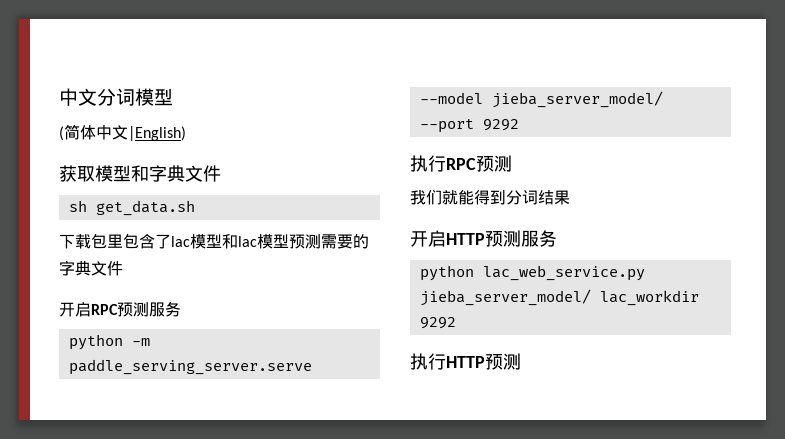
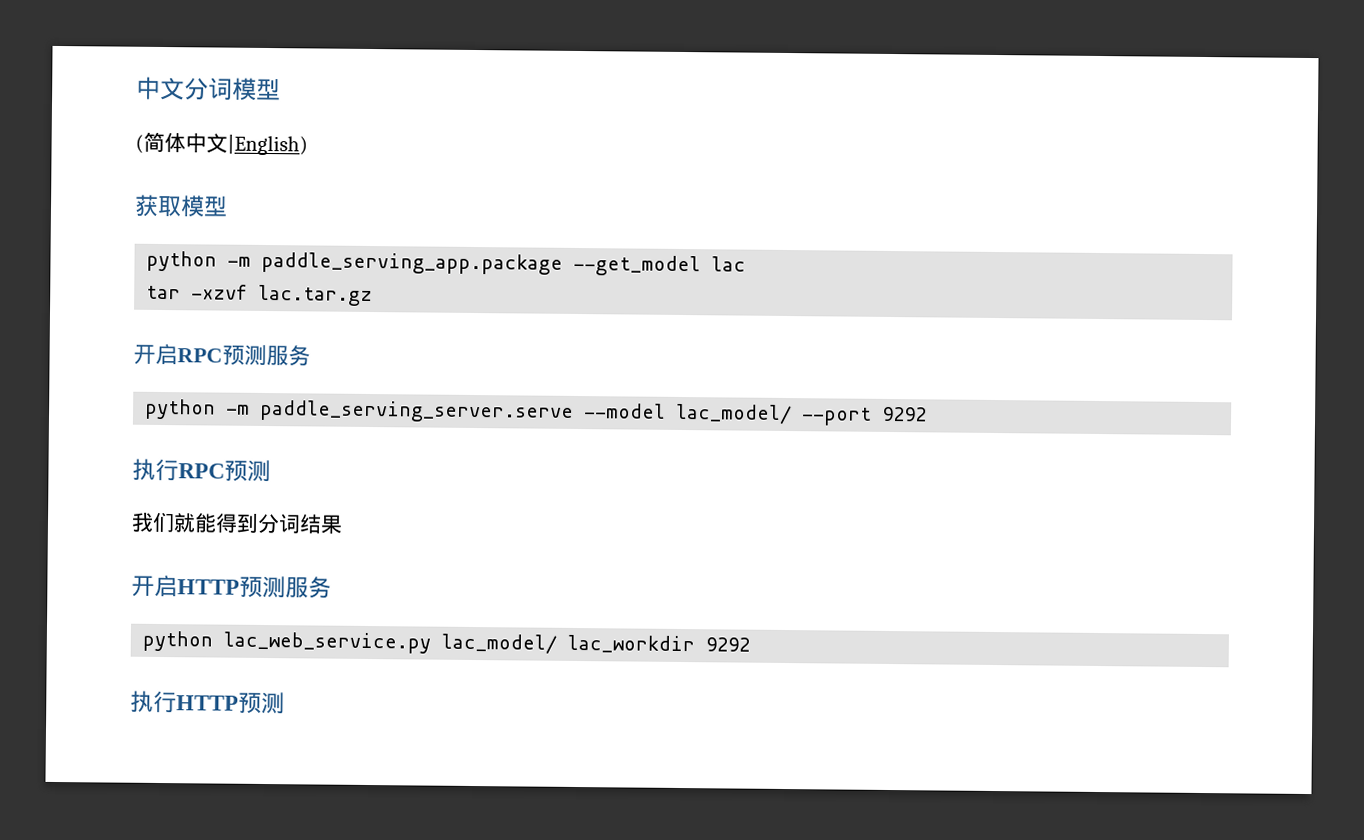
- 获取模型和字典文件
- sh get_data.sh
- 下载包里包含了lac模型和lac模型预测需要的字典文件
+ 获取模型
+ python -m paddle_serving_app.package --get_model lac
+ tar -xzvf lac.tar.gz
- python -m paddle_serving_server.serve --model jieba_server_model/ --port 9292
+ python -m paddle_serving_server.serve --model lac_model/ --port 9292
- python lac_web_service.py jieba_server_model/ lac_workdir 9292
+ python lac_web_service.py lac_model/ lac_workdir 9292

